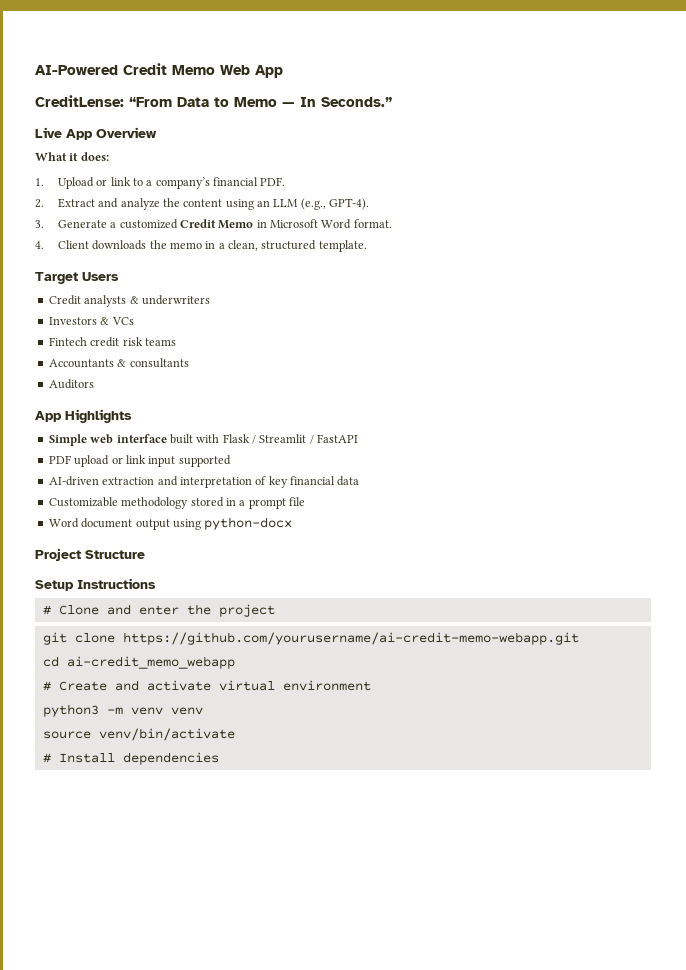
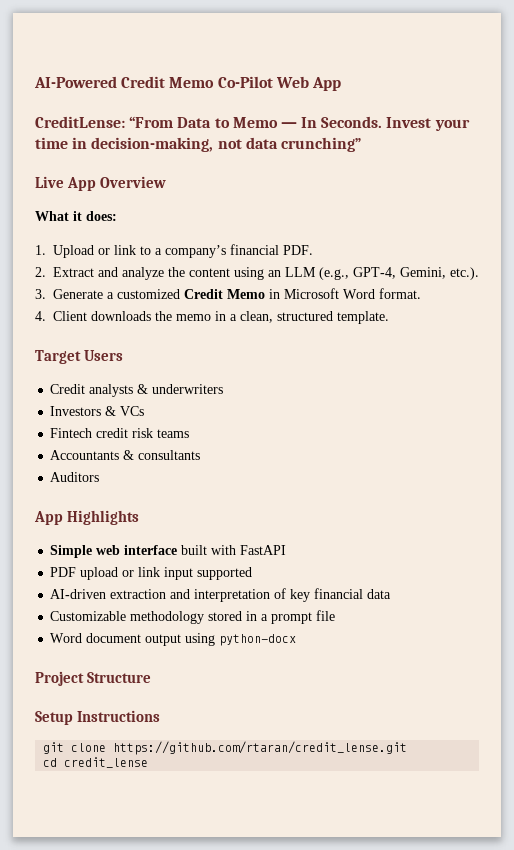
- AI-Powered Credit Memo Web App
+ AI-Powered Credit Memo Co-Pilot Web App
- CreditLense: “From Data to Memo — In Seconds.”
+ CreditLense: “From Data to Memo — In Seconds. Invest your time in decision-making, not data crunching”
- 2. Extract and analyze the content using an LLM (e.g., GPT-4).
+ 2. Extract and analyze the content using an LLM (e.g., GPT-4, Gemini, etc.).
- Simple web interface built with Flask / Streamlit / FastAPI
+ Simple web interface built with FastAPI
- # Clone and enter the project
- git clone https://github.com/yourusername/ai-credit-memo-webapp.git
+ git clone https://github.com/rtaran/credit_lense.git
- cd ai-credit_memo_webapp
- # Create and activate virtual environment
- python3 -m venv venv
- source venv/bin/activate
- # Install dependencies
+ cd credit_lense

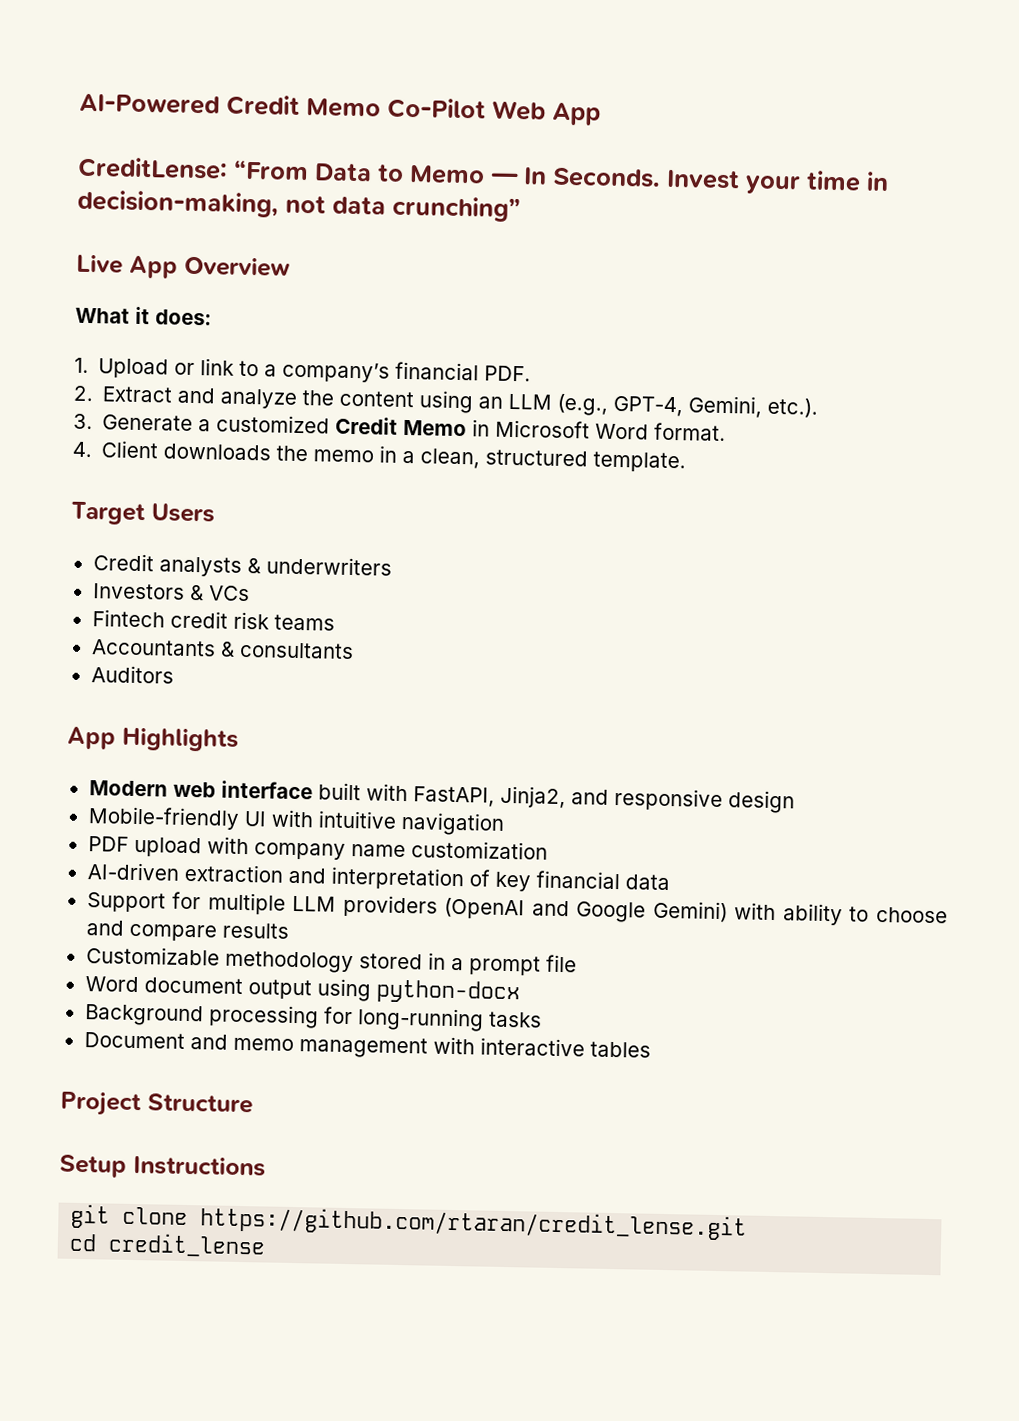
- Simple web interface built with FastAPI
- PDF upload or link input supported
+ Modern web interface built with FastAPI, Jinja2, and responsive design
+ Mobile-friendly UI with intuitive navigation
+ PDF upload with company name customization
+ Support for multiple LLM providers (OpenAI and Google Gemini) with ability to choose and compare results
+ Background processing for long-running tasks
+ Document and memo management with interactive tables

